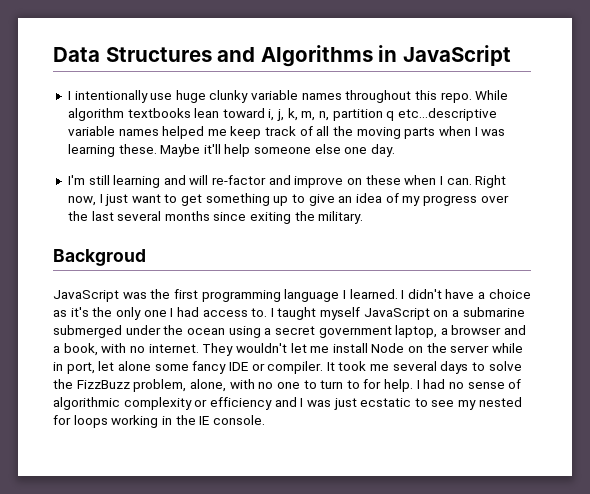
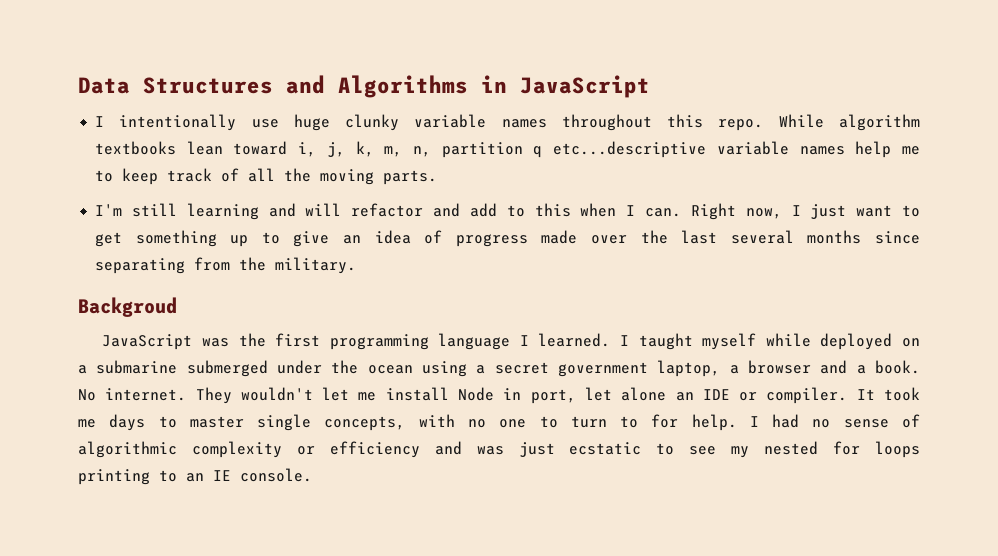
- While algorithm textbooks lean toward i, j, k, m, n, partition q etc...descriptive variable names helped me keep track of all the moving parts when I was learning these. Maybe it'll help someone else one day.
+ While algorithm textbooks lean toward i, j, k, m, n, partition q etc...descriptive variable names help me to keep track of all the moving parts.
- I'm still learning and will re-factor and improve on these when I can.
+ I'm still learning and will refactor and add to this when I can.
- Right now, I just want to get something up to give an idea of my progress over the last several months since exiting the military.
+ Right now, I just want to get something up to give an idea of progress made over the last several months since separating from the military.
- I didn't have a choice as it's the only one I had access to. I taught myself JavaScript on a submarine submerged under the ocean using a secret government laptop, a browser and a book, with no internet.
+ I taught myself while deployed on a submarine submerged under the ocean using a secret government laptop, a browser and a book. No internet.
- They wouldn't let me install Node on the server while in port, let alone some fancy IDE or compiler.
+ They wouldn't let me install Node in port, let alone an IDE or compiler.
- It took me several days to solve the FizzBuzz problem, alone, with no one to turn to for help.
+ It took me days to master single concepts, with no one to turn to for help.
- I had no sense of algorithmic complexity or efficiency and I was just ecstatic to see my nested for loops working in the IE console.
+ I had no sense of algorithmic complexity or efficiency and was just ecstatic to see my nested for loops printing to an IE console.

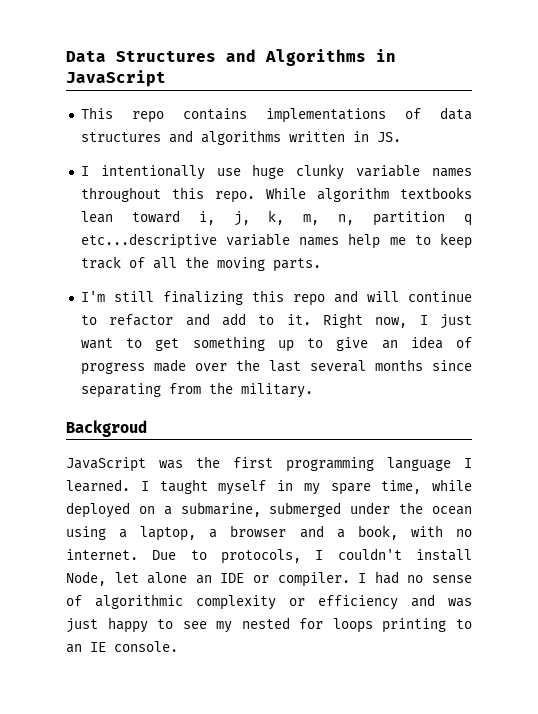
+ This repo contains implementations of data structures and algorithms written in JS.
- I'm still learning and will refactor and add to this when I can.
+ I'm still finalizing this repo and will continue to refactor and add to it.
- I taught myself while deployed on a submarine submerged under the ocean using a secret government laptop, a browser and a book. No internet. They wouldn't let me install Node in port, let alone an IDE or compiler.
+ I taught myself in my spare time, while deployed on a submarine, submerged under the ocean using a laptop, a browser and a book, with no internet. Due to protocols, I couldn't install Node, let alone an IDE or compiler.
- It took me days to master single concepts, with no one to turn to for help.
- I had no sense of algorithmic complexity or efficiency and was just ecstatic to see my nested for loops printing to an IE console.
+ I had no sense of algorithmic complexity or efficiency and was just happy to see my nested for loops printing to an IE console.

